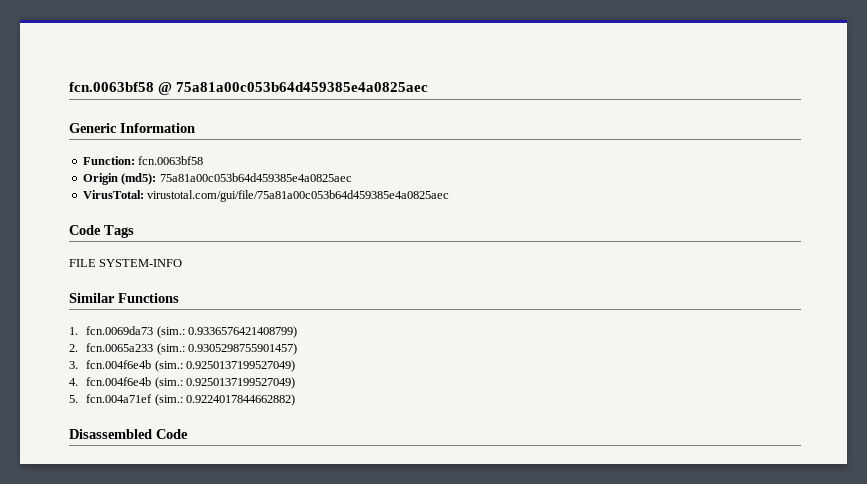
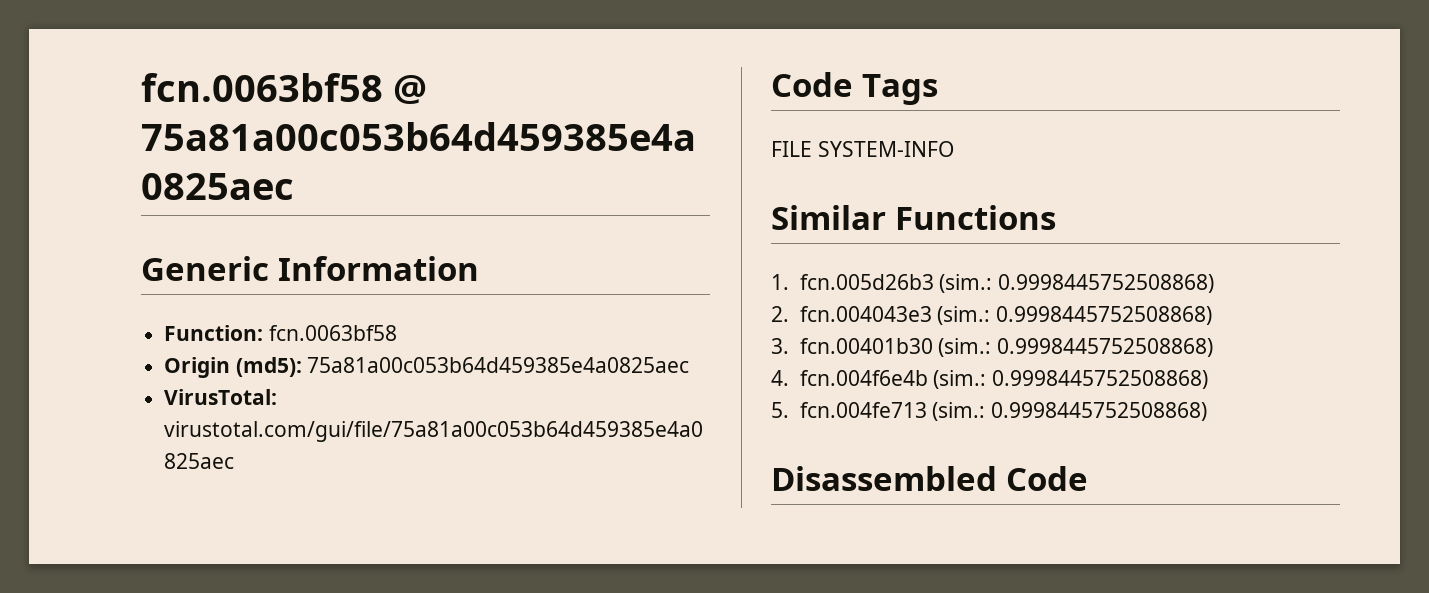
- 1. fcn.0069da73 (sim.: 0.9336576421408799)
- 2. fcn.0065a233 (sim.: 0.9305298755901457)
- 3. fcn.004f6e4b (sim.: 0.9250137199527049)
- 4. fcn.004f6e4b (sim.: 0.9250137199527049)
- 5. fcn.004a71ef (sim.: 0.9224017844662882)
+ 1. fcn.005d26b3 (sim.: 0.9998445752508868)
+ 2. fcn.004043e3 (sim.: 0.9998445752508868)
+ 3. fcn.00401b30 (sim.: 0.9998445752508868)
+ 4. fcn.004f6e4b (sim.: 0.9998445752508868)
+ 5. fcn.004fe713 (sim.: 0.9998445752508868)

